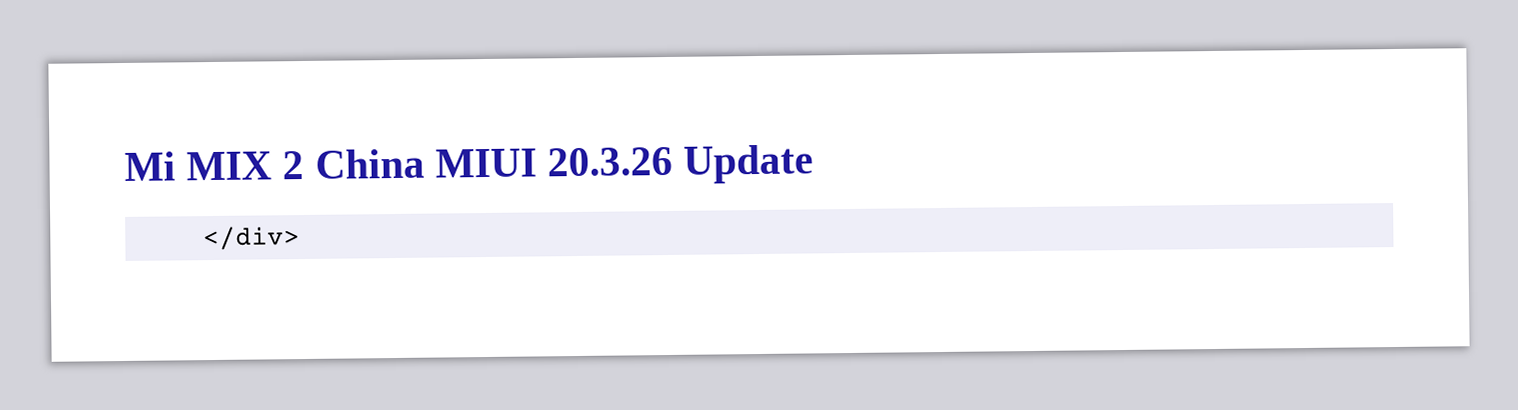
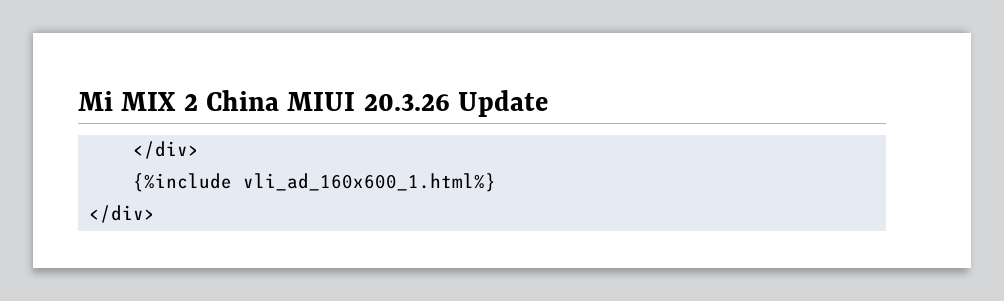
+ {%include vli_ad_160x600_1.html%}
+ </div>

